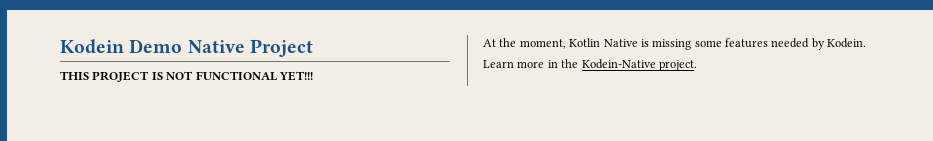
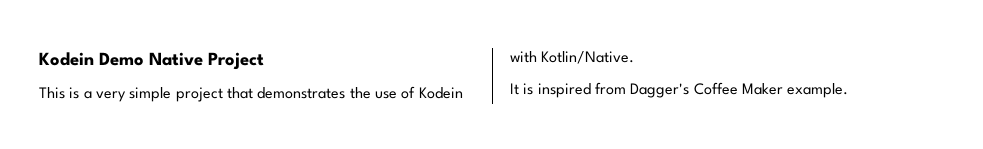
- THIS PROJECT IS NOT FUNCTIONAL YET!!!
- At the moment, Kotlin Native is missing some features needed by Kodein.
- Learn more in the Kodein-Native project.
+ This is a very simple project that demonstrates the use of Kodein with Kotlin/Native.
+ It is inspired from Dagger's Coffee Maker example.

